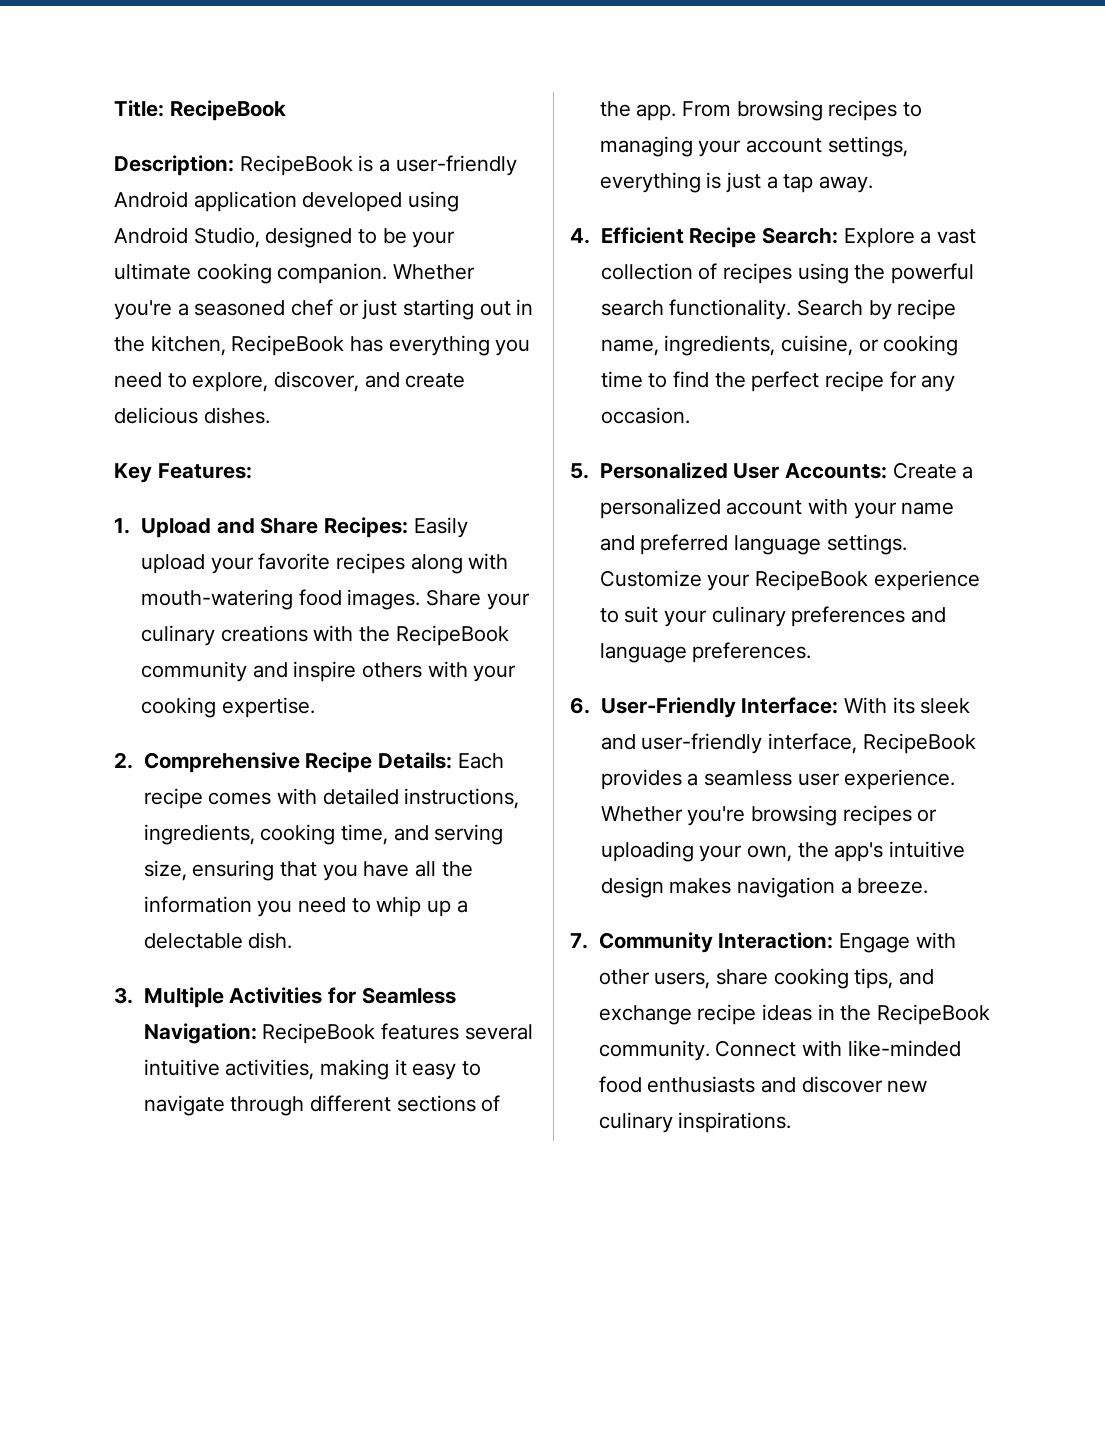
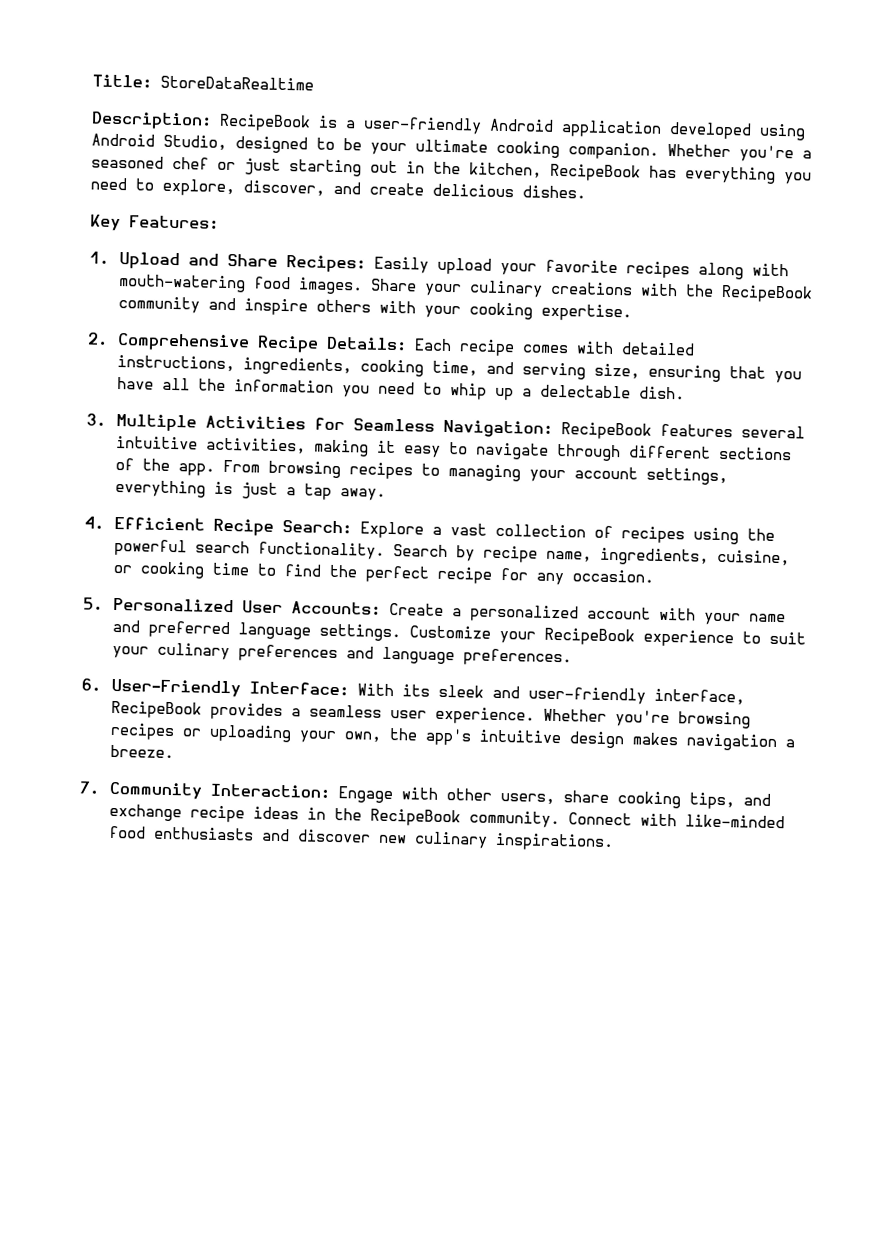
- Title: RecipeBook
+ Title: StoreDataRealtime

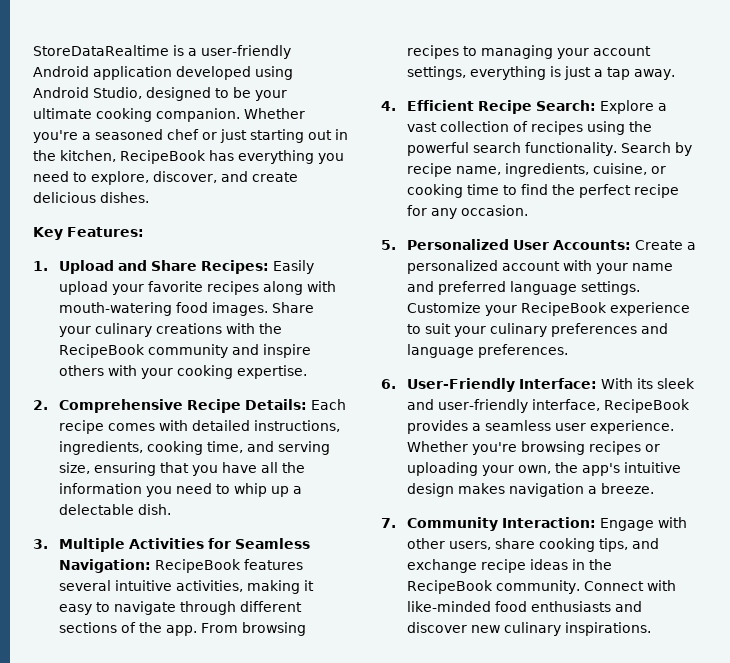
- Title: StoreDataRealtime
- Description: RecipeBook is a user-friendly Android application developed using Android Studio, designed to be your ultimate cooking companion.
+ StoreDataRealtime is a user-friendly Android application developed using Android Studio, designed to be your ultimate cooking companion.

